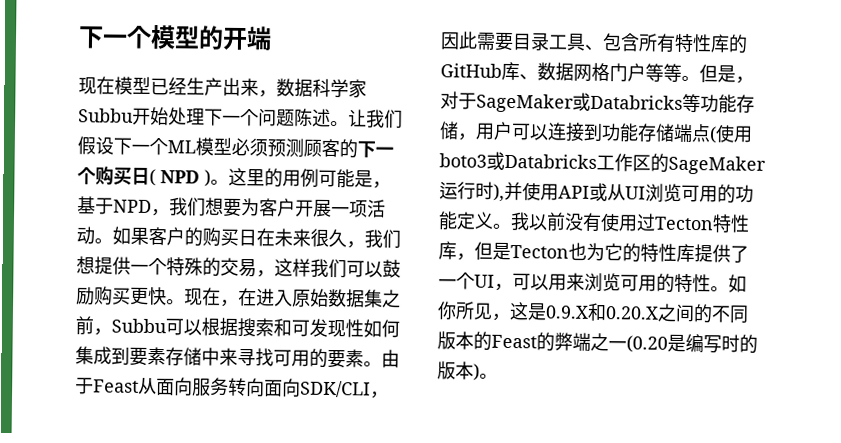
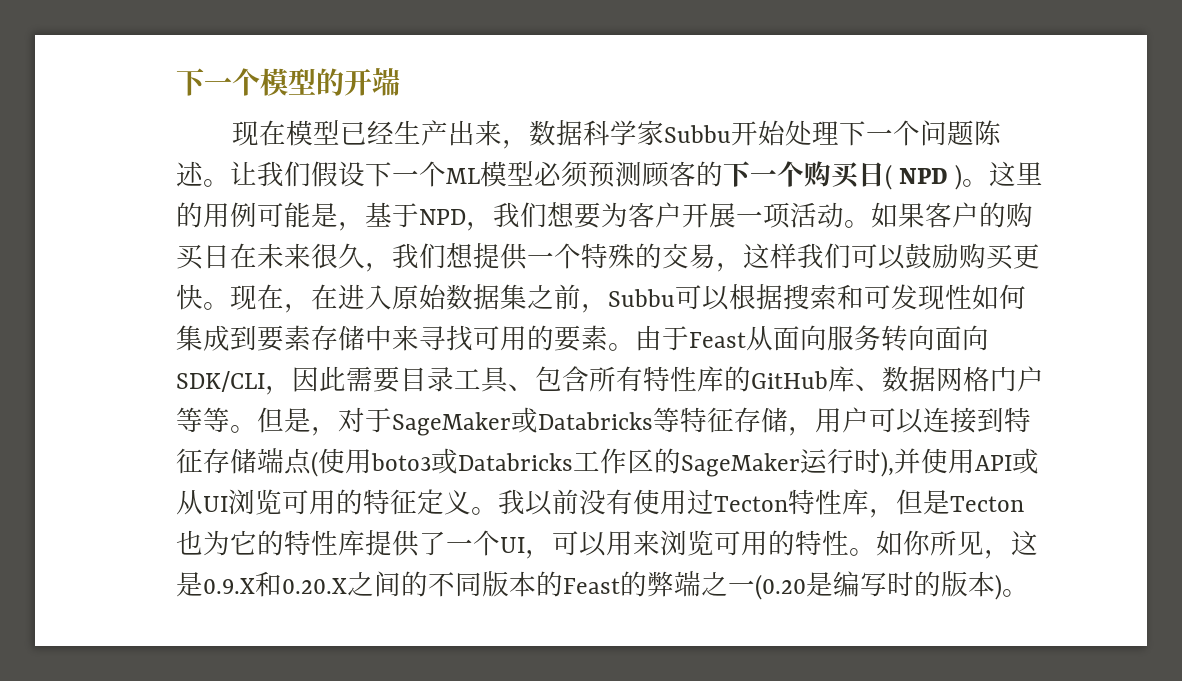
- 但是，对于SageMaker或Databricks等功能存储，用户可以连接到功能存储端点(使用boto3或Databricks工作区的SageMaker运行时),并使用API或从UI浏览可用的功能定义。
+ 但是，对于SageMaker或Databricks等特征存储，用户可以连接到特征存储端点(使用boto3或Databricks工作区的SageMaker运行时),并使用API或从UI浏览可用的特征定义。

